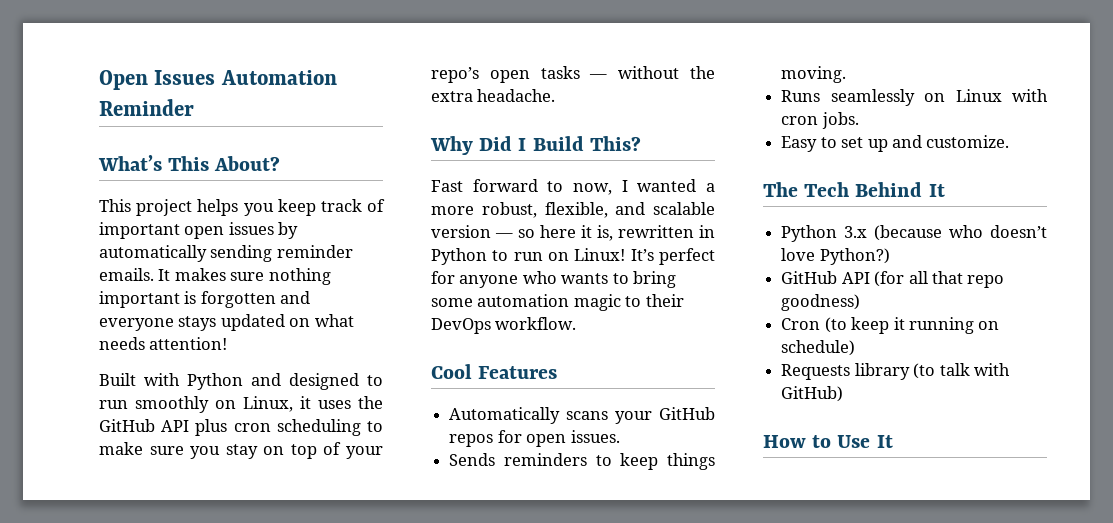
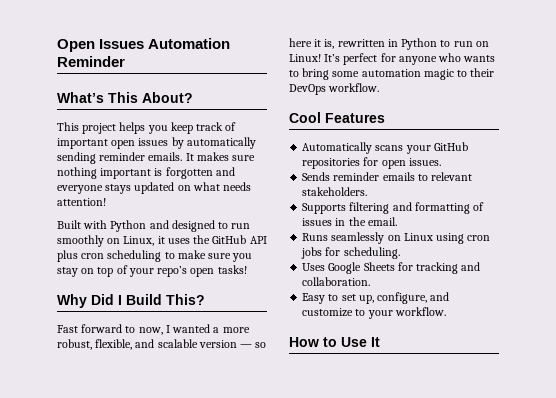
- Built with Python and designed to run smoothly on Linux, it uses the GitHub API plus cron scheduling to make sure you stay on top of your repo’s open tasks — without the extra headache.
+ Built with Python and designed to run smoothly on Linux, it uses the GitHub API plus cron scheduling to make sure you stay on top of your repo’s open tasks!
- Automatically scans your GitHub repos for open issues.
+ Automatically scans your GitHub repositories for open issues.
- Sends reminders to keep things moving.
- Runs seamlessly on Linux with cron jobs.
- Easy to set up and customize.
- The Tech Behind It
- Python 3.x (because who doesn’t love Python?)
- GitHub API (for all that repo goodness)
- Cron (to keep it running on schedule)
- Requests library (to talk with GitHub)
+ Sends reminder emails to relevant stakeholders.
+ Supports filtering and formatting of issues in the email.
+ Runs seamlessly on Linux using cron jobs for scheduling.
+ Uses Google Sheets for tracking and collaboration.
+ Easy to set up, configure, and customize to your workflow.

